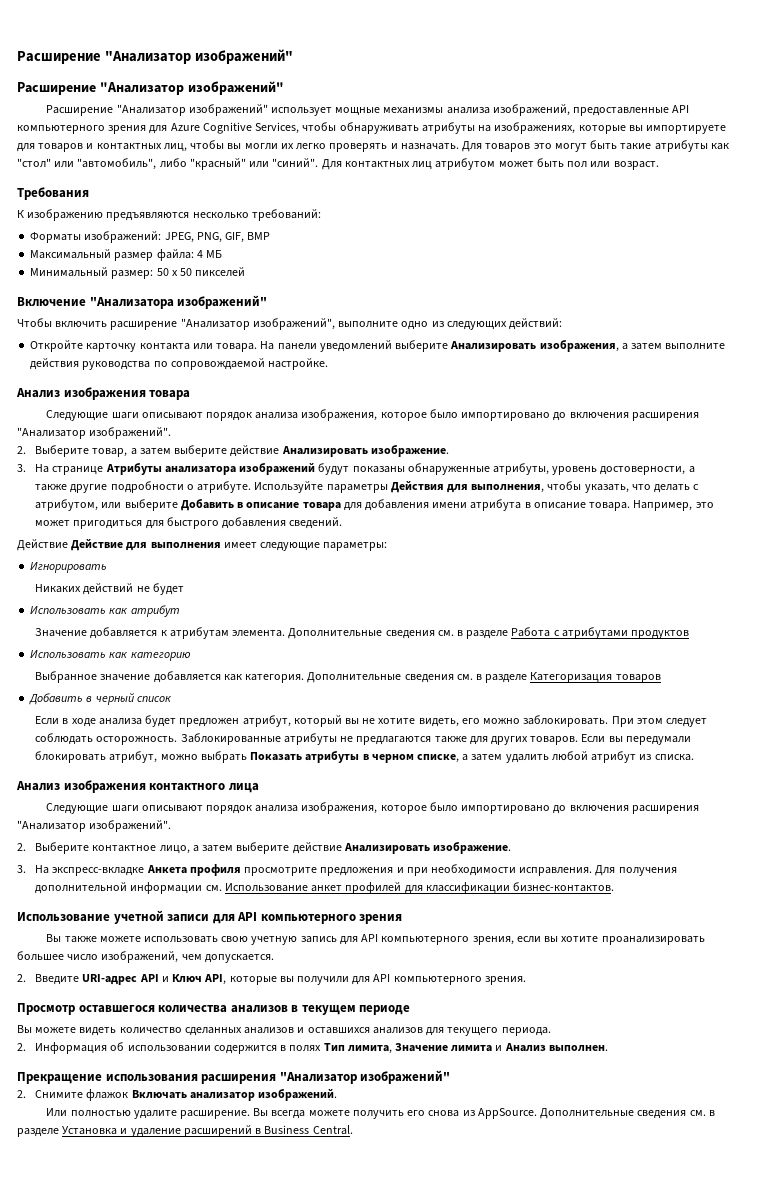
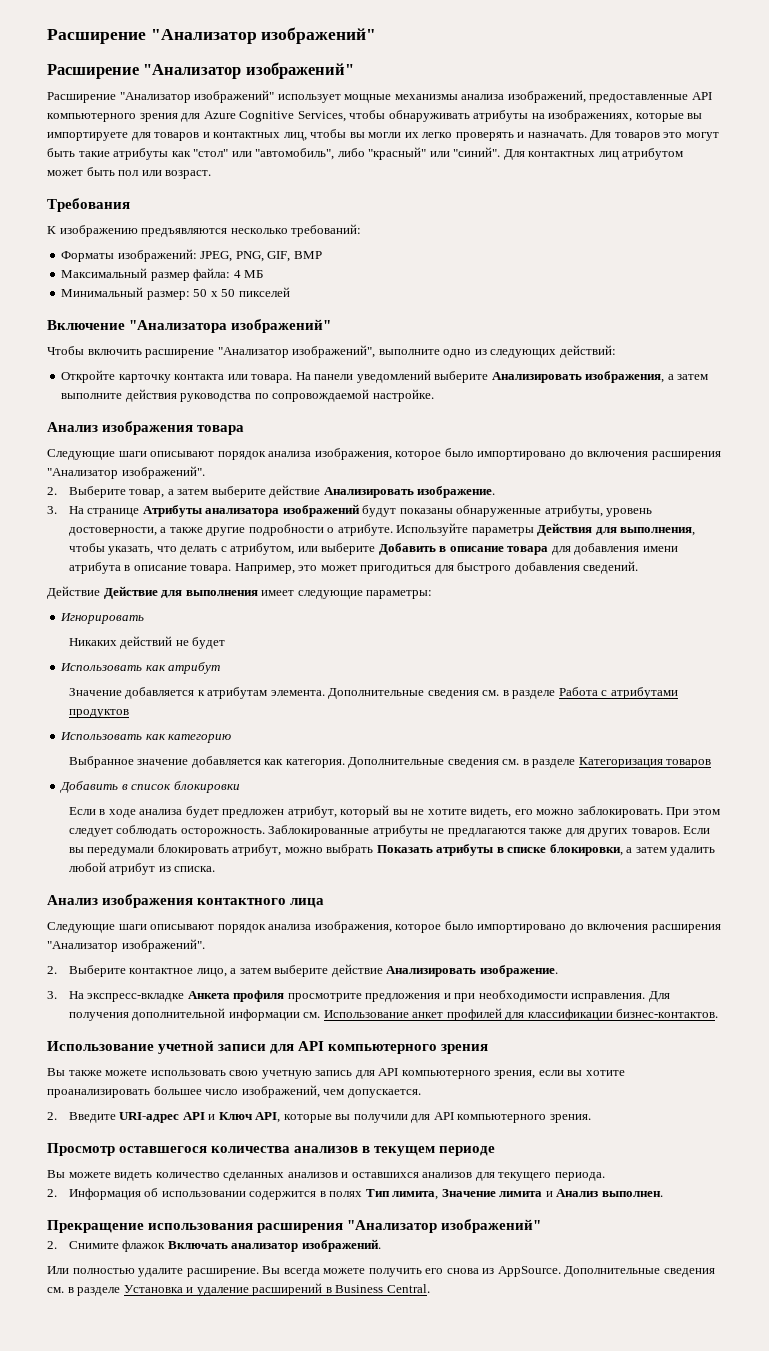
- Добавить в черный список
+ Добавить в список блокировки
- Если вы передумали блокировать атрибут, можно выбрать Показать атрибуты в черном списке, а затем удалить любой атрибут из списка.
+ Если вы передумали блокировать атрибут, можно выбрать Показать атрибуты в списке блокировки, а затем удалить любой атрибут из списка.

